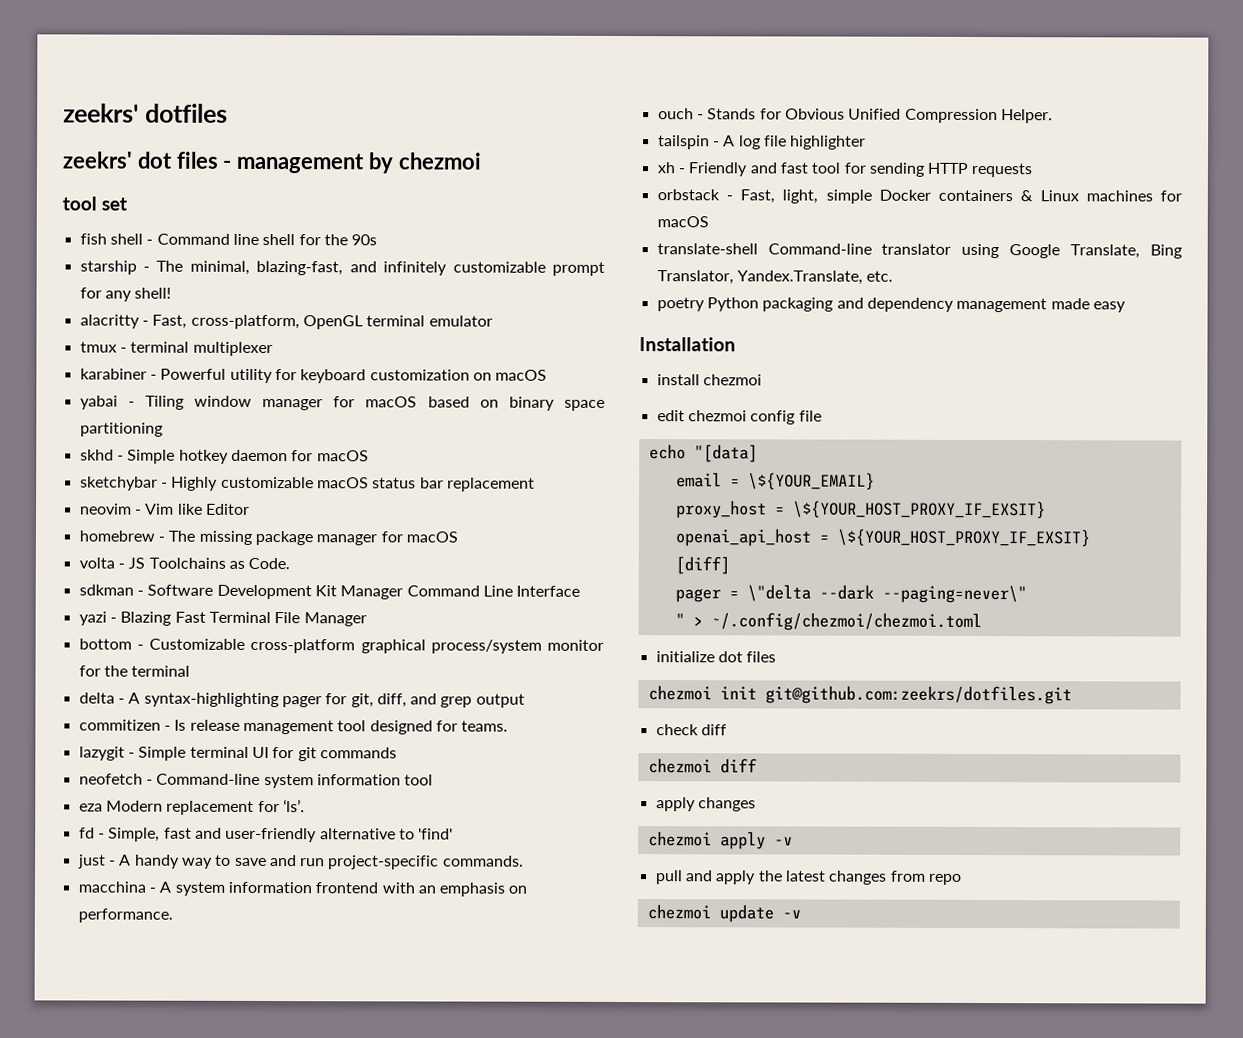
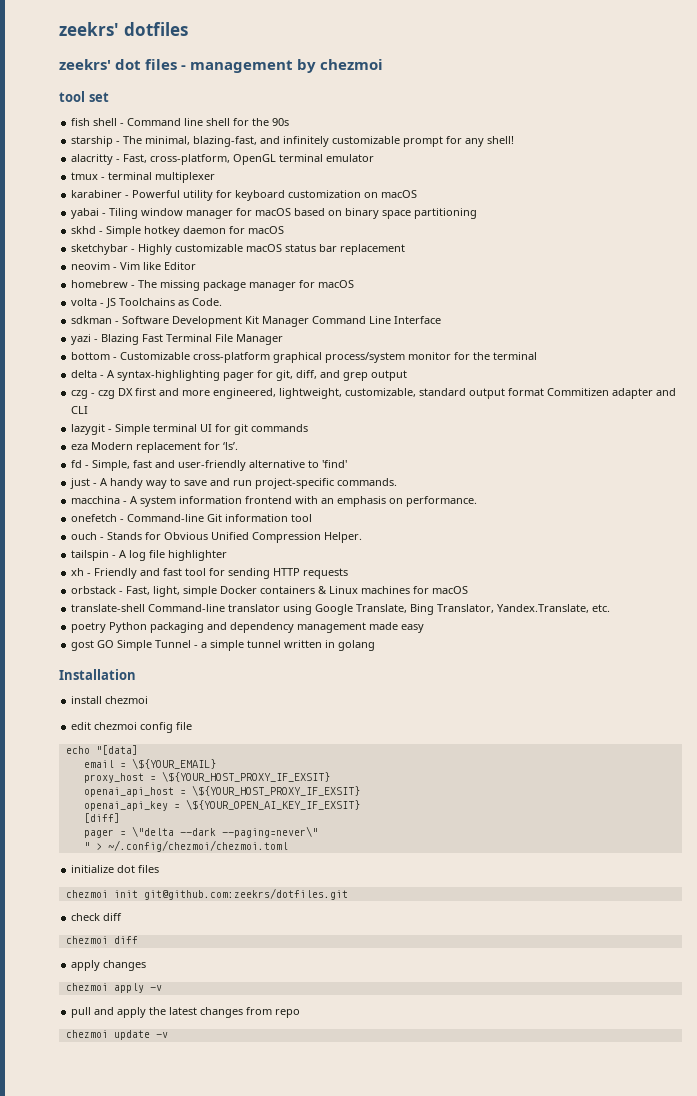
- commitizen - Is release management tool designed for teams.
+ czg - czg DX first and more engineered, lightweight, customizable, standard output format Commitizen adapter and CLI
- neofetch - Command-line system information tool
+ onefetch - Command-line Git information tool
+ gost GO Simple Tunnel - a simple tunnel written in golang
+ openai_api_key = \${YOUR_OPEN_AI_KEY_IF_EXSIT}

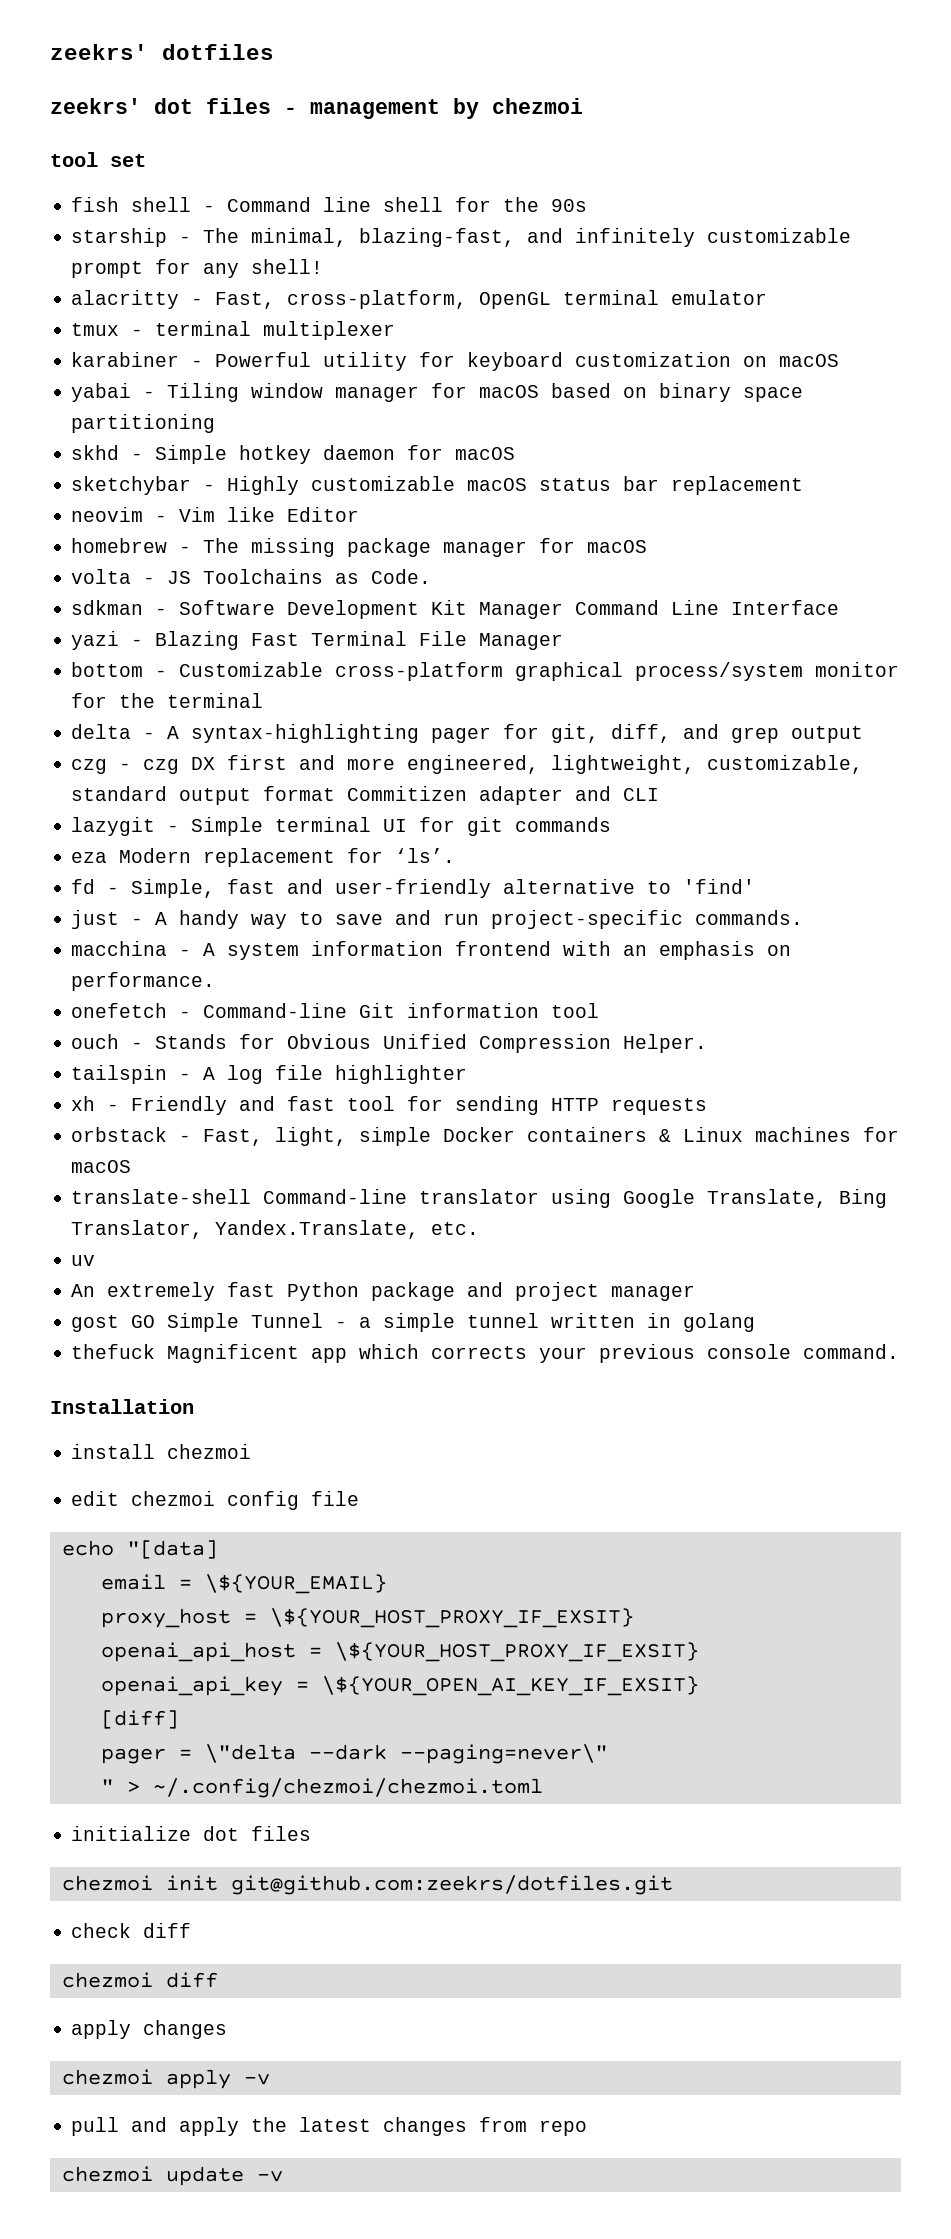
- poetry Python packaging and dependency management made easy
+ uv
+ An extremely fast Python package and project manager
+ thefuck Magnificent app which corrects your previous console command.

